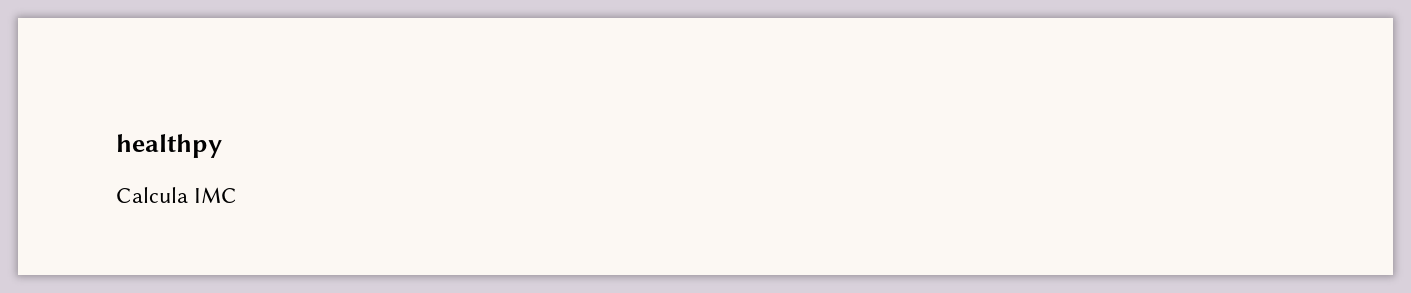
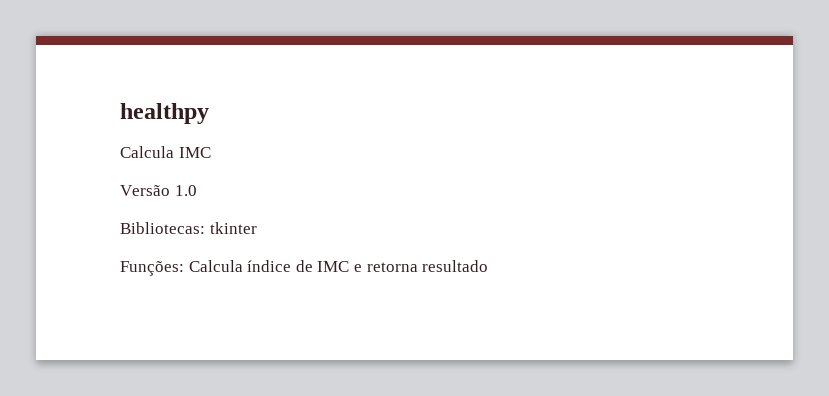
+ Versão 1.0
+ Bibliotecas: tkinter
+ Funções: Calcula índice de IMC e retorna resultado

